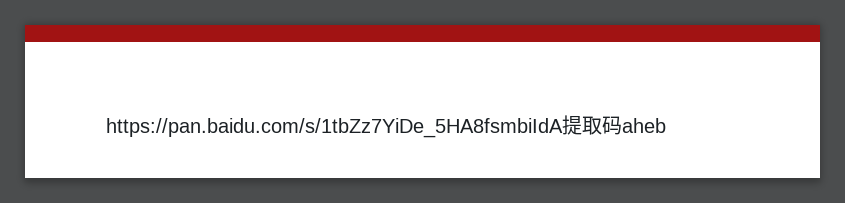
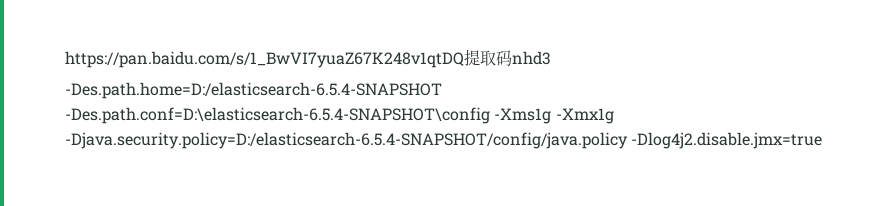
- https://pan.baidu.com/s/1tbZz7YiDe_5HA8fsmbiIdA提取码aheb
+ https://pan.baidu.com/s/1_BwVI7yuaZ67K248v1qtDQ提取码nhd3
+ -Des.path.home=D:/elasticsearch-6.5.4-SNAPSHOT -Des.path.conf=D:\elasticsearch-6.5.4-SNAPSHOT\config -Xms1g -Xmx1g -Djava.security.policy=D:/elasticsearch-6.5.4-SNAPSHOT/config/java.policy -Dlog4j2.disable.jmx=true

